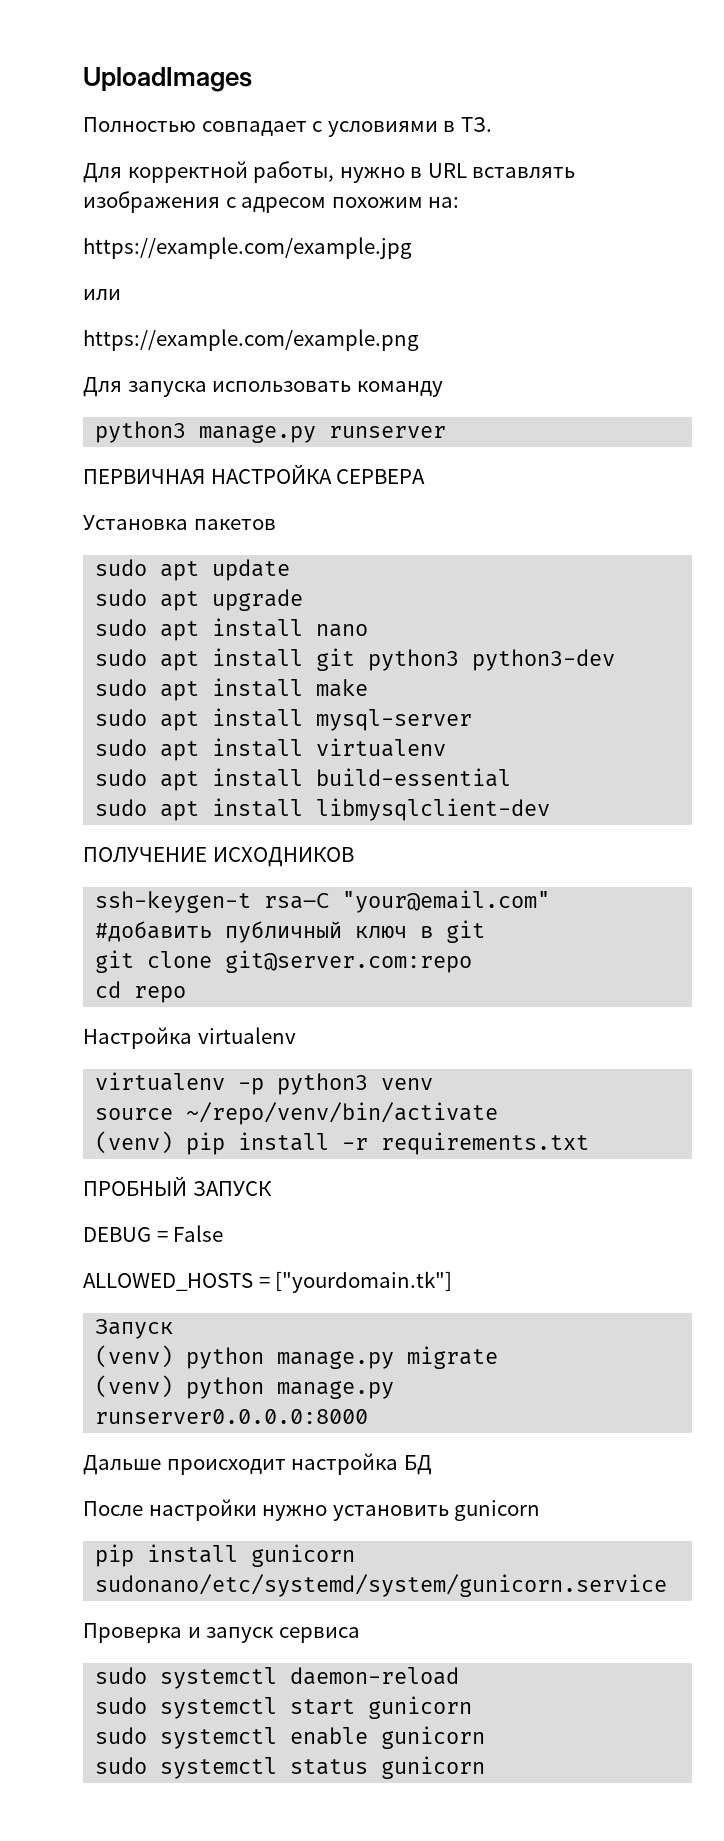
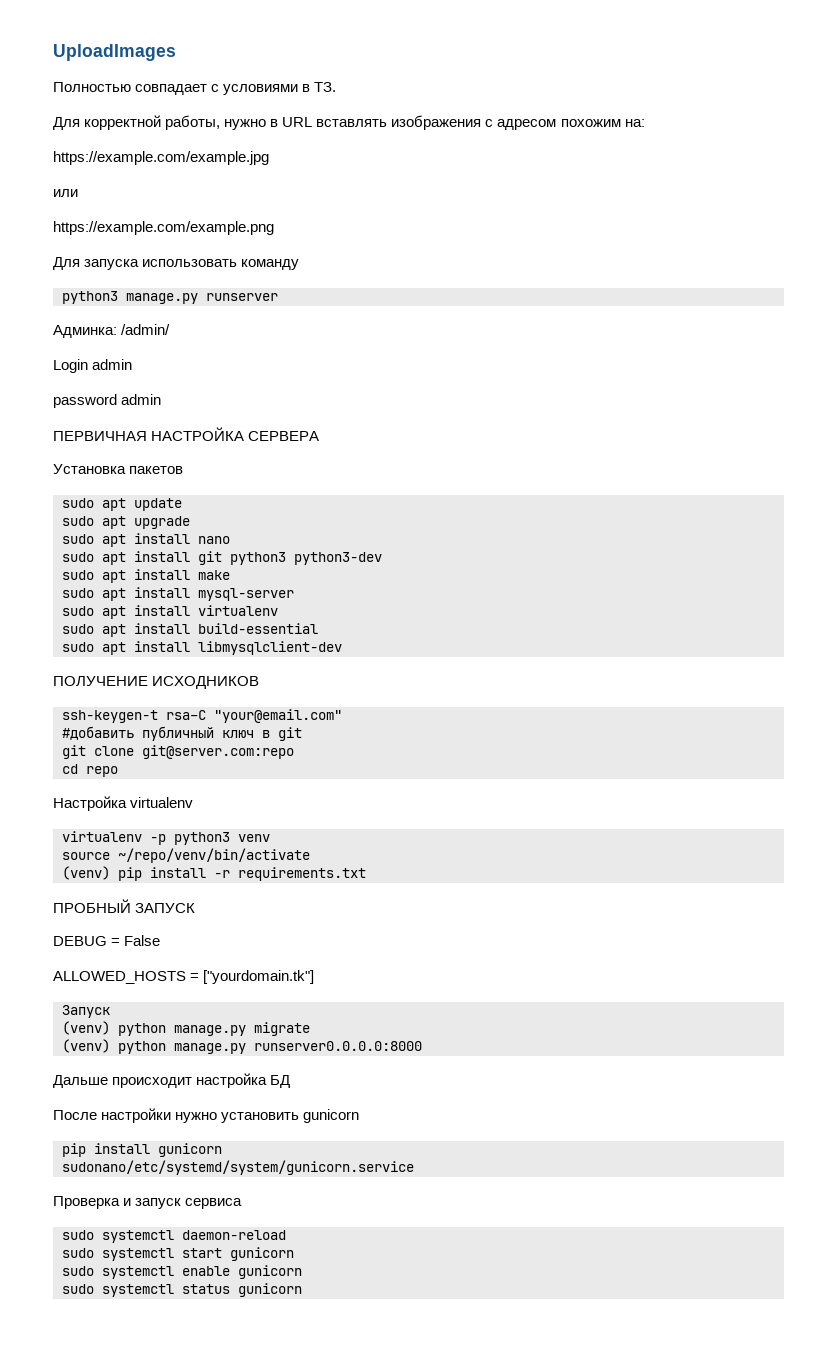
+ Админка: /admin/
+ Login admin
+ password admin

